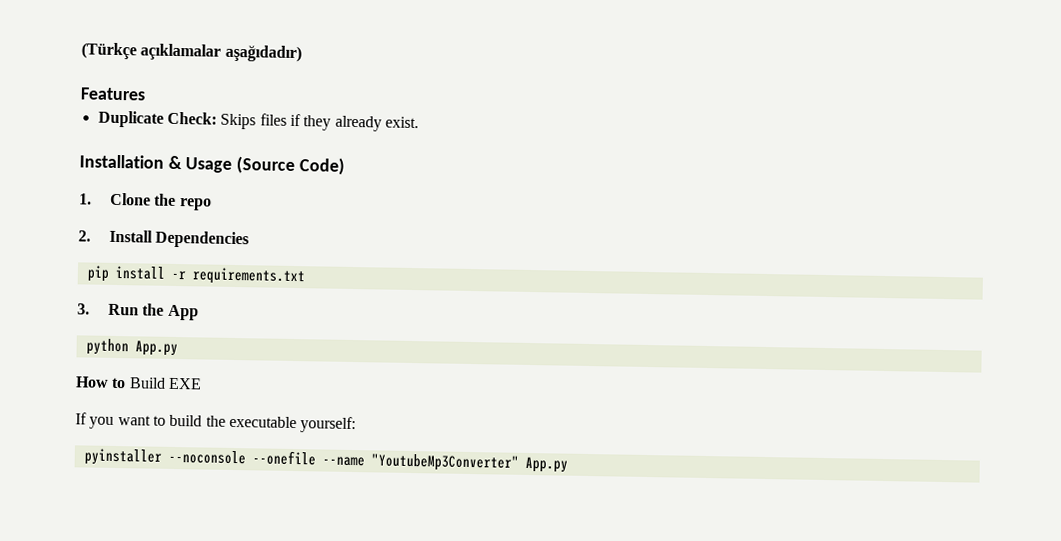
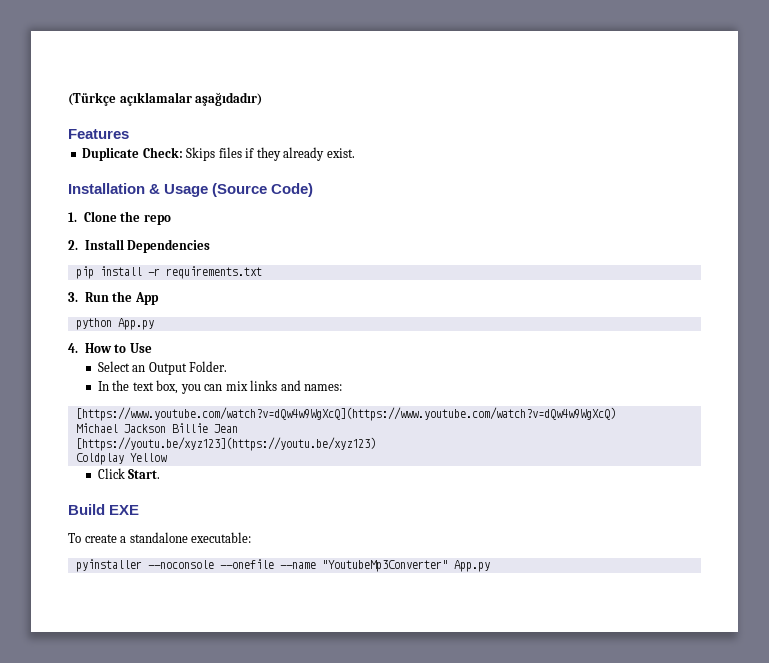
- How to Build EXE
- If you want to build the executable yourself:
+ 4. How to Use
+ Select an Output Folder.
+ In the text box, you can mix links and names:
+ [https://www.youtube.com/watch?v=dQw4w9WgXcQ](https://www.youtube.com/watch?v=dQw4w9WgXcQ)
+ Michael Jackson Billie Jean
+ [https://youtu.be/xyz123](https://youtu.be/xyz123)
+ Coldplay Yellow
+ Click Start.
+ Build EXE
+ To create a standalone executable:

